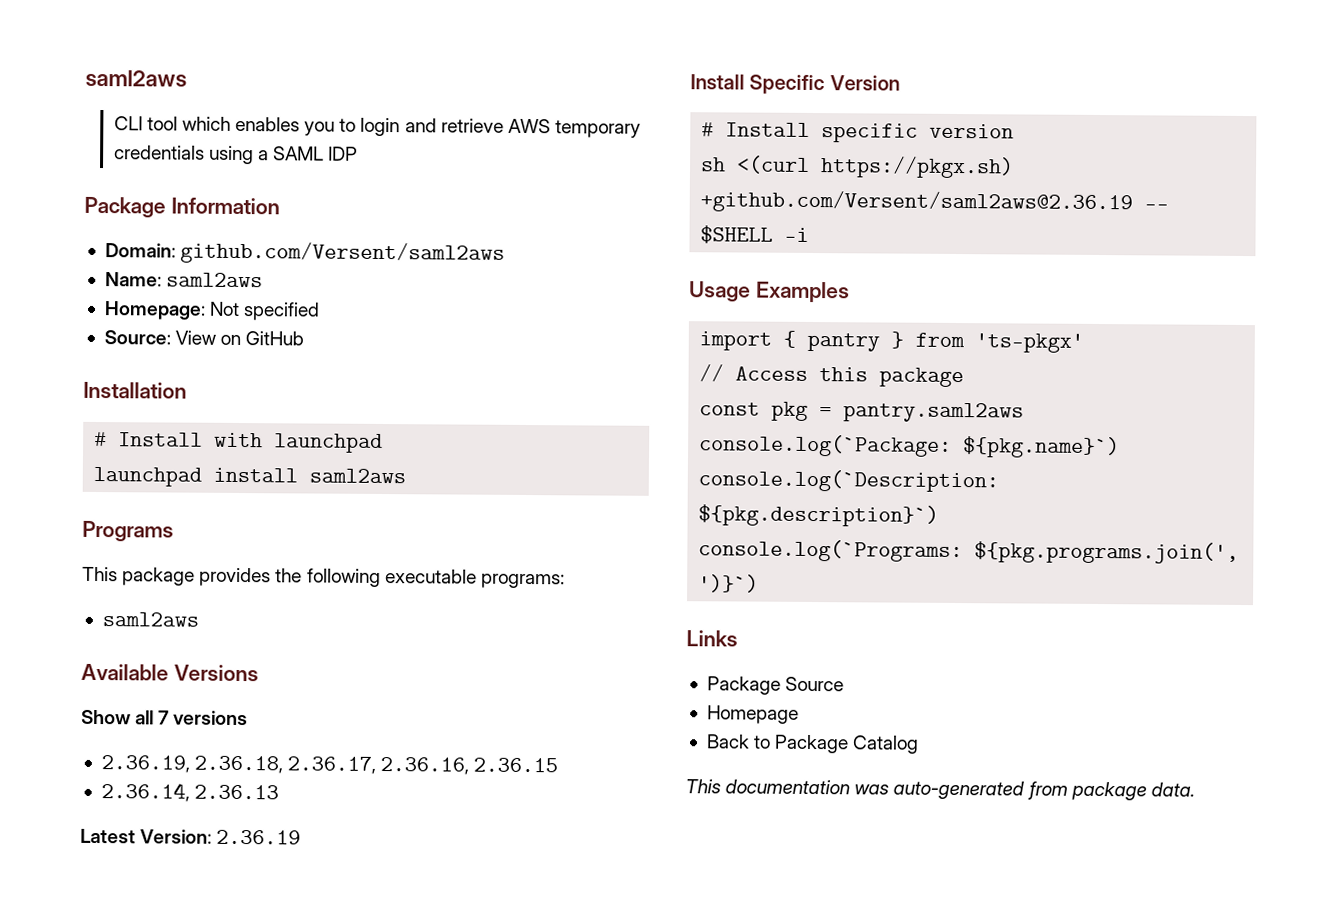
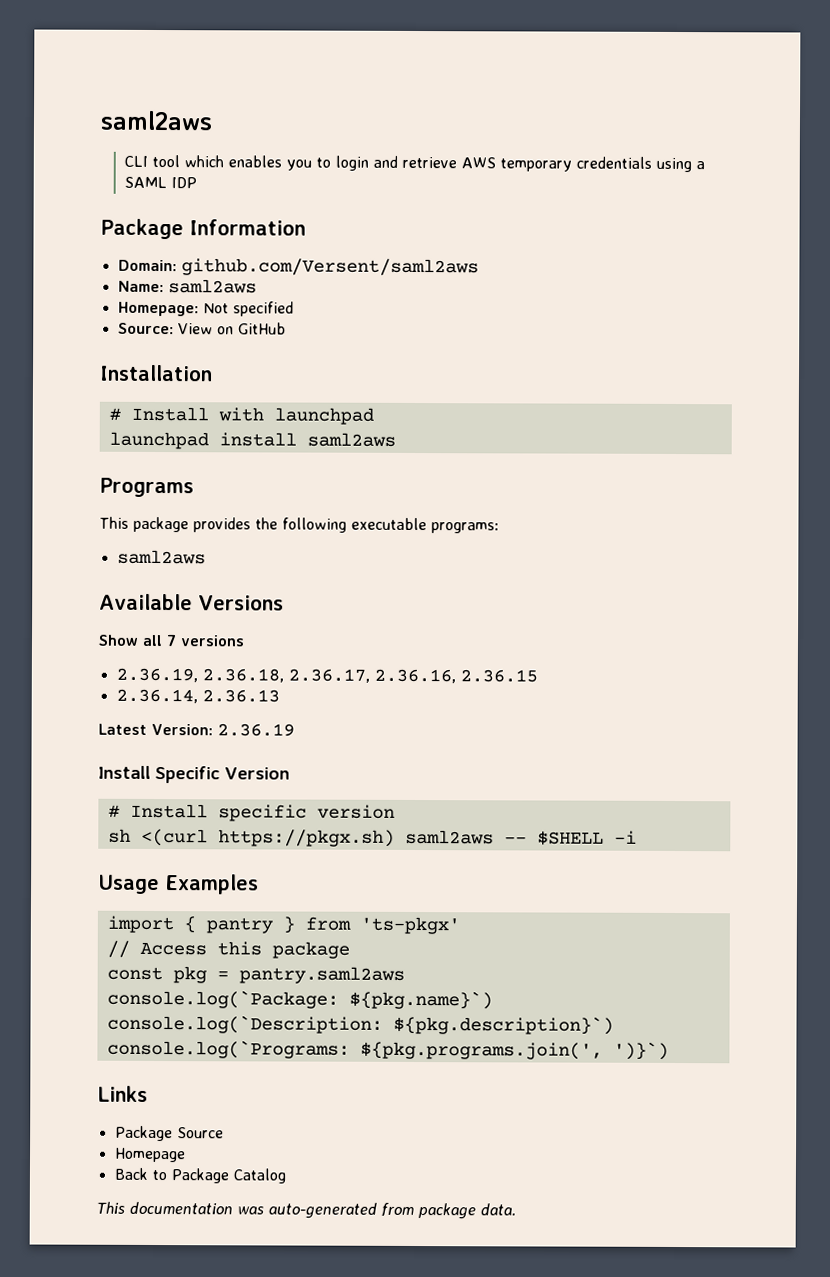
- sh <(curl https://pkgx.sh) +github.com/Versent/saml2aws@2.36.19 -- $SHELL -i
+ sh <(curl https://pkgx.sh) saml2aws -- $SHELL -i

